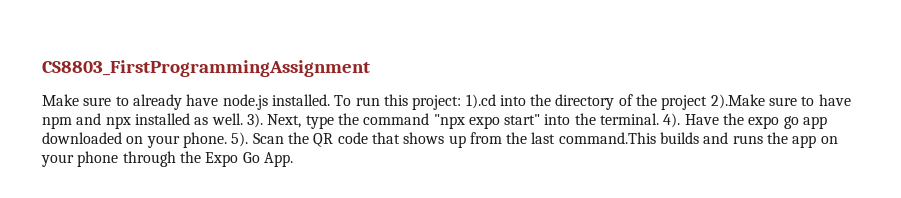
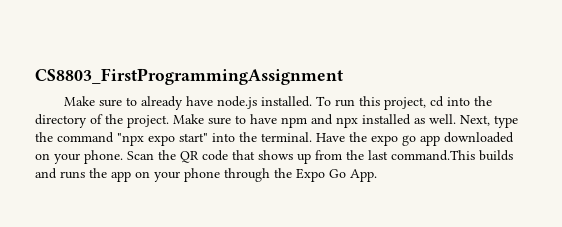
- To run this project: 1).cd into the directory of the project 2).Make sure to have npm and npx installed as well.
+ To run this project, cd into the directory of the project. Make sure to have npm and npx installed as well.
- 3).
- 4).
- 5).

